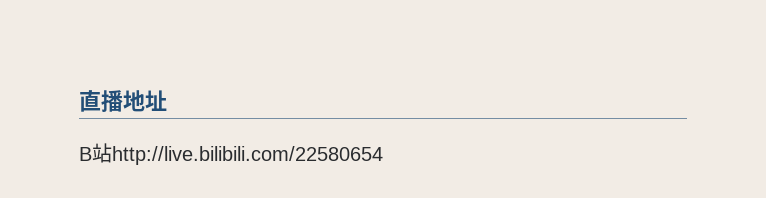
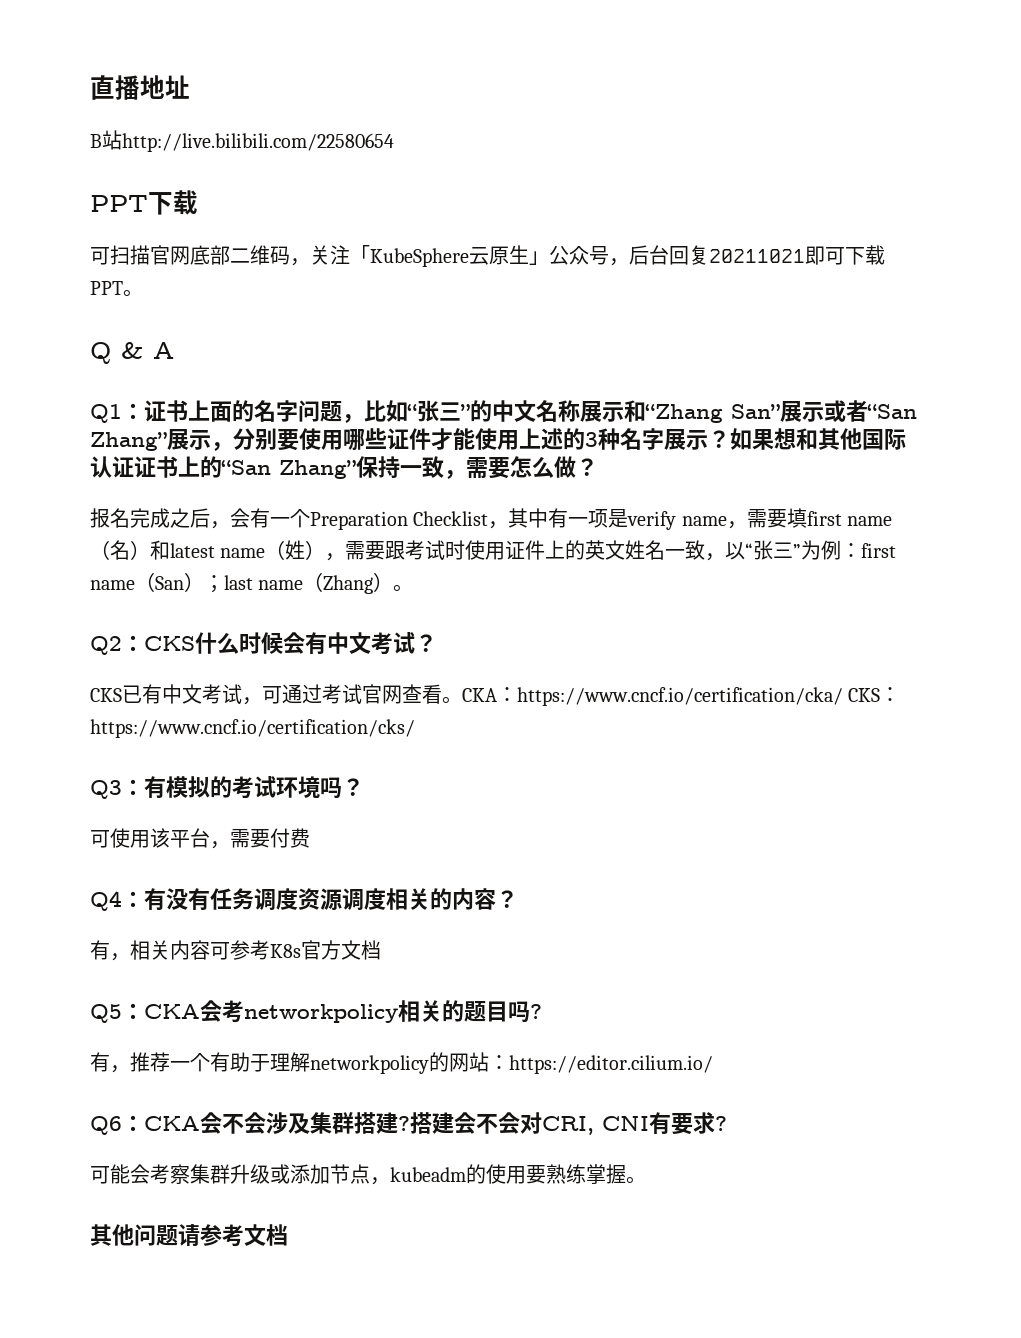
+ PPT下载
+ 可扫描官网底部二维码，关注「KubeSphere云原生」公众号，后台回复20211021即可下载PPT。
+ Q & A
+ Q1：证书上面的名字问题，比如“张三”的中文名称展示和“Zhang San”展示或者“San Zhang”展示，分别要使用哪些证件才能使用上述的3种名字展示？如果想和其他国际认证证书上的“San Zhang”保持一致，需要怎么做？
+ 报名完成之后，会有一个Preparation Checklist，其中有一项是verify name，需要填first name（名）和latest name（姓），需要跟考试时使用证件上的英文姓名一致，以“张三”为例：first name（San）；last name（Zhang）。
+ Q2：CKS什么时候会有中文考试？
+ CKS已有中文考试，可通过考试官网查看。CKA：https://www.cncf.io/certification/cka/ CKS：https://www.cncf.io/certification/cks/
+ Q3：有模拟的考试环境吗？
+ 可使用该平台，需要付费
+ Q4：有没有任务调度资源调度相关的内容？
+ 有，相关内容可参考K8s官方文档
+ Q5：CKA会考networkpolicy相关的题目吗?
+ 有，推荐一个有助于理解networkpolicy的网站：https://editor.cilium.io/
+ Q6：CKA会不会涉及集群搭建?搭建会不会对CRI, CNI有要求?
+ 可能会考察集群升级或添加节点，kubeadm的使用要熟练掌握。
+ 其他问题请参考文档

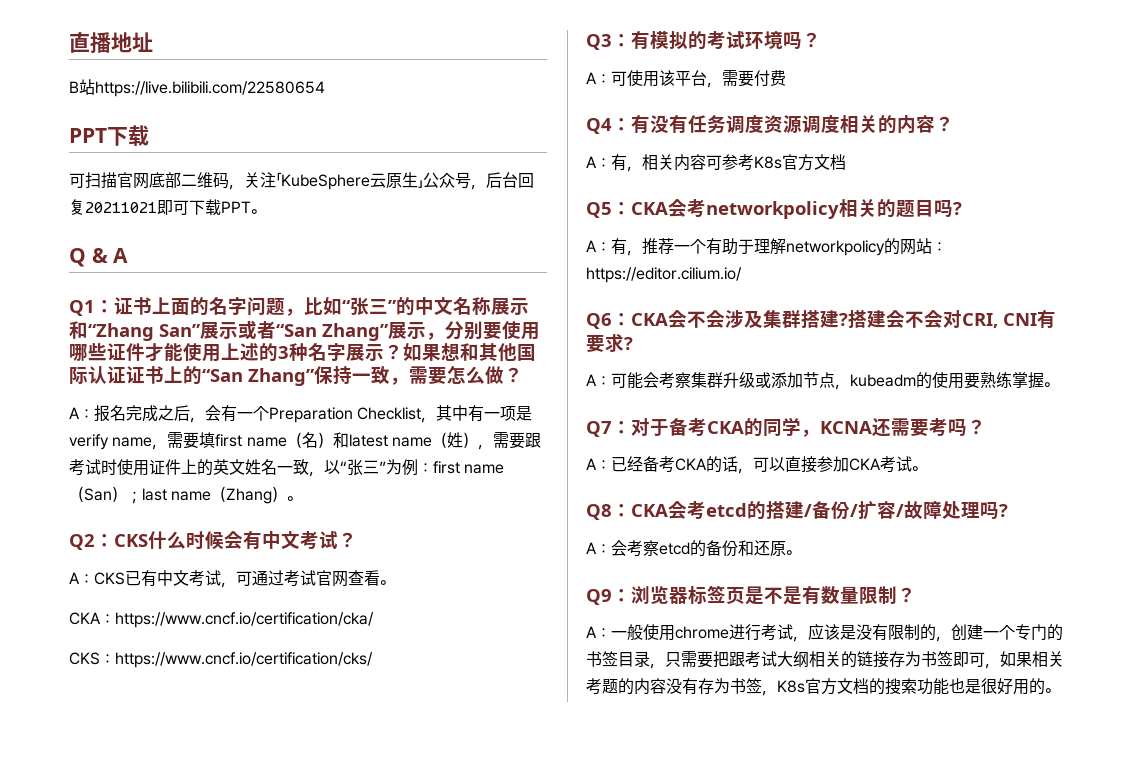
- B站http://live.bilibili.com/22580654
+ B站https://live.bilibili.com/22580654
- 报名完成之后，会有一个Preparation Checklist，其中有一项是verify name，需要填first name（名）和latest name（姓），需要跟考试时使用证件上的英文姓名一致，以“张三”为例：first name（San）；last name（Zhang）。
+ A：报名完成之后，会有一个Preparation Checklist，其中有一项是verify name，需要填first name（名）和latest name（姓），需要跟考试时使用证件上的英文姓名一致，以“张三”为例：first name（San）；last name（Zhang）。
- CKS已有中文考试，可通过考试官网查看。CKA：https://www.cncf.io/certification/cka/ CKS：https://www.cncf.io/certification/cks/
+ A：CKS已有中文考试，可通过考试官网查看。
+ CKA：https://www.cncf.io/certification/cka/
+ CKS：https://www.cncf.io/certification/cks/
- 可使用该平台，需要付费
+ A：可使用该平台，需要付费
- 有，相关内容可参考K8s官方文档
+ A：有，相关内容可参考K8s官方文档
- 有，推荐一个有助于理解networkpolicy的网站：https://editor.cilium.io/
+ A：有，推荐一个有助于理解networkpolicy的网站：https://editor.cilium.io/
- 可能会考察集群升级或添加节点，kubeadm的使用要熟练掌握。
+ A：可能会考察集群升级或添加节点，kubeadm的使用要熟练掌握。
- 其他问题请参考文档
+ Q7：对于备考CKA的同学，KCNA还需要考吗？
+ A：已经备考CKA的话，可以直接参加CKA考试。
+ Q8：CKA会考etcd的搭建/备份/扩容/故障处理吗?
+ A：会考察etcd的备份和还原。
+ Q9：浏览器标签页是不是有数量限制？
+ A：一般使用chrome进行考试，应该是没有限制的，创建一个专门的书签目录，只需要把跟考试大纲相关的链接存为书签即可，如果相关考题的内容没有存为书签，K8s官方文档的搜索功能也是很好用的。

